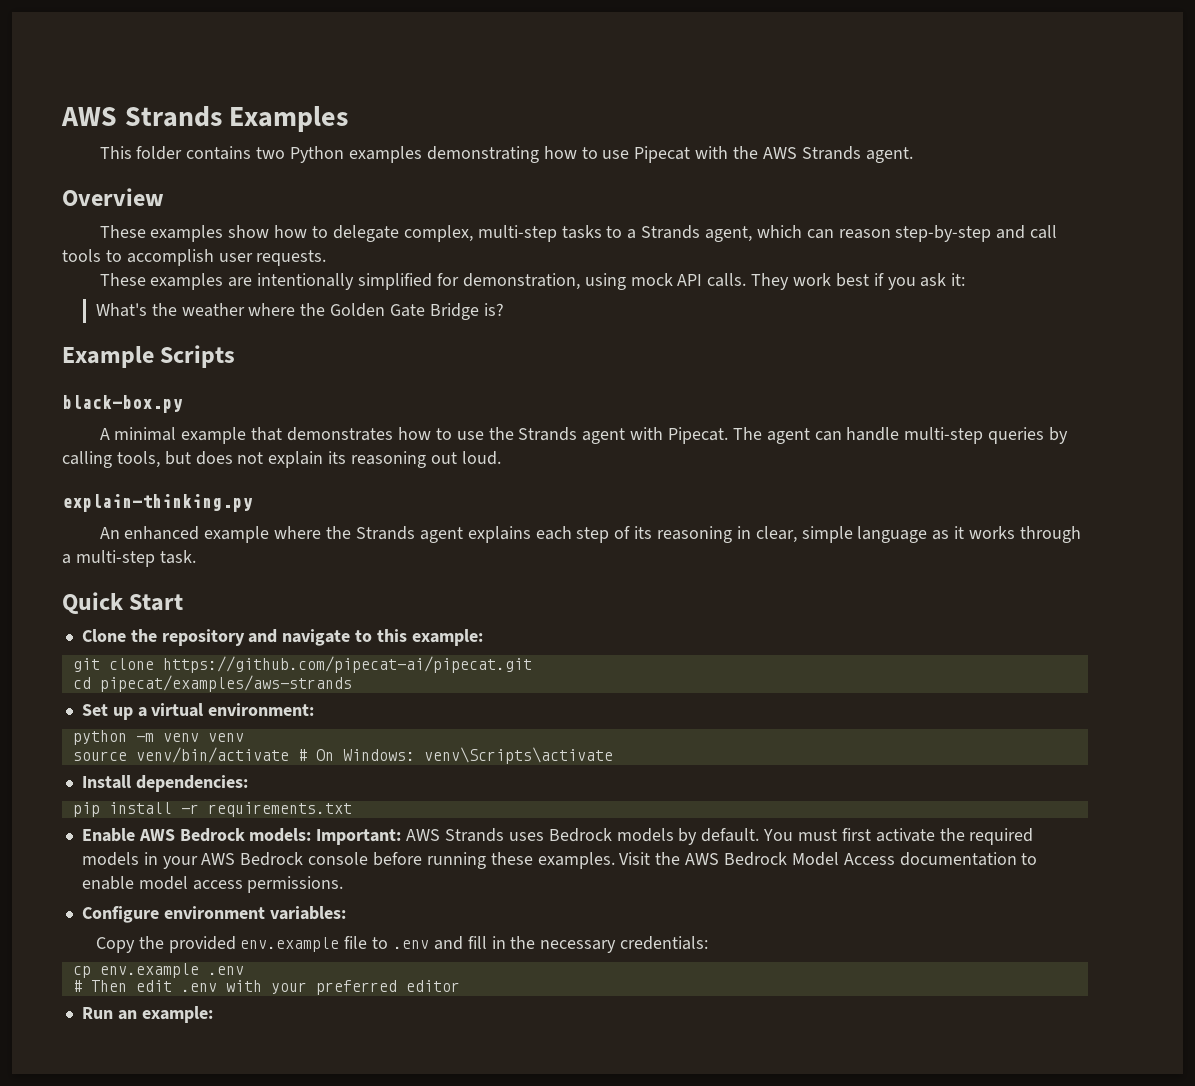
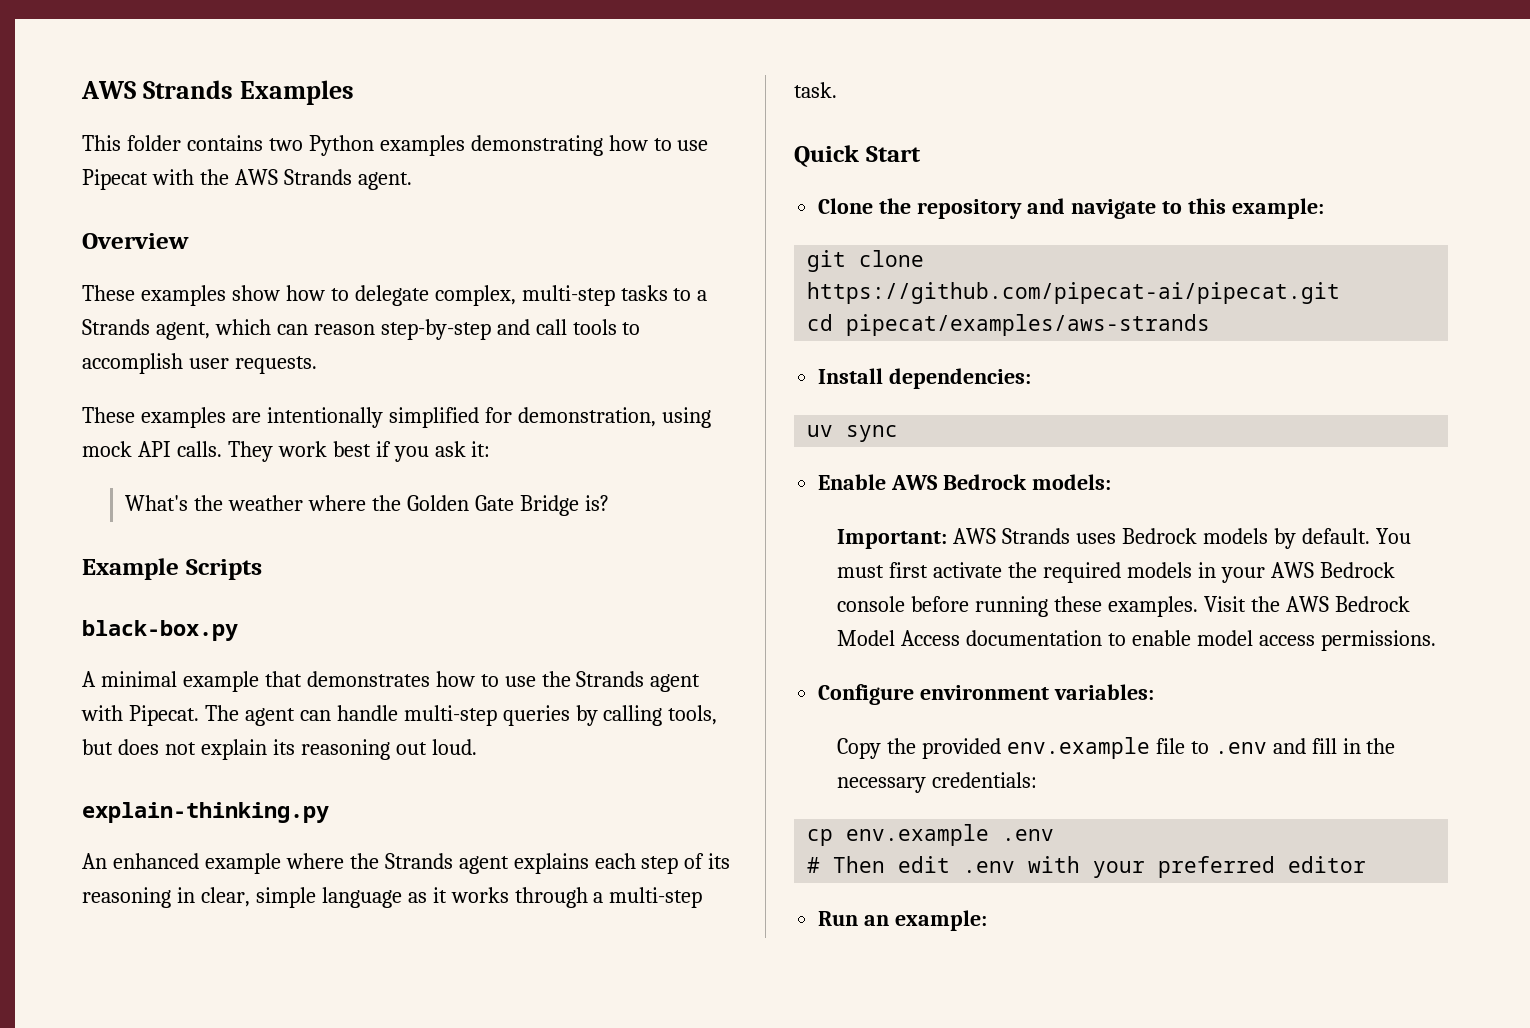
- Set up a virtual environment:
- python -m venv venv
- source venv/bin/activate # On Windows: venv\Scripts\activate
  Install dependencies:
- pip install -r requirements.txt
+ uv sync
- Enable AWS Bedrock models: Important: AWS Strands uses Bedrock models by default.
+ Enable AWS Bedrock models:
+ Important: AWS Strands uses Bedrock models by default.

